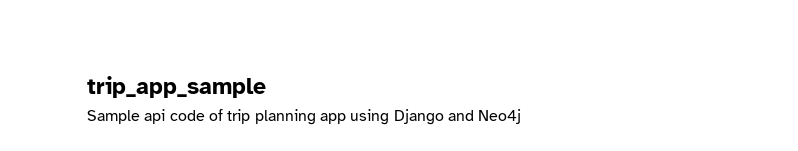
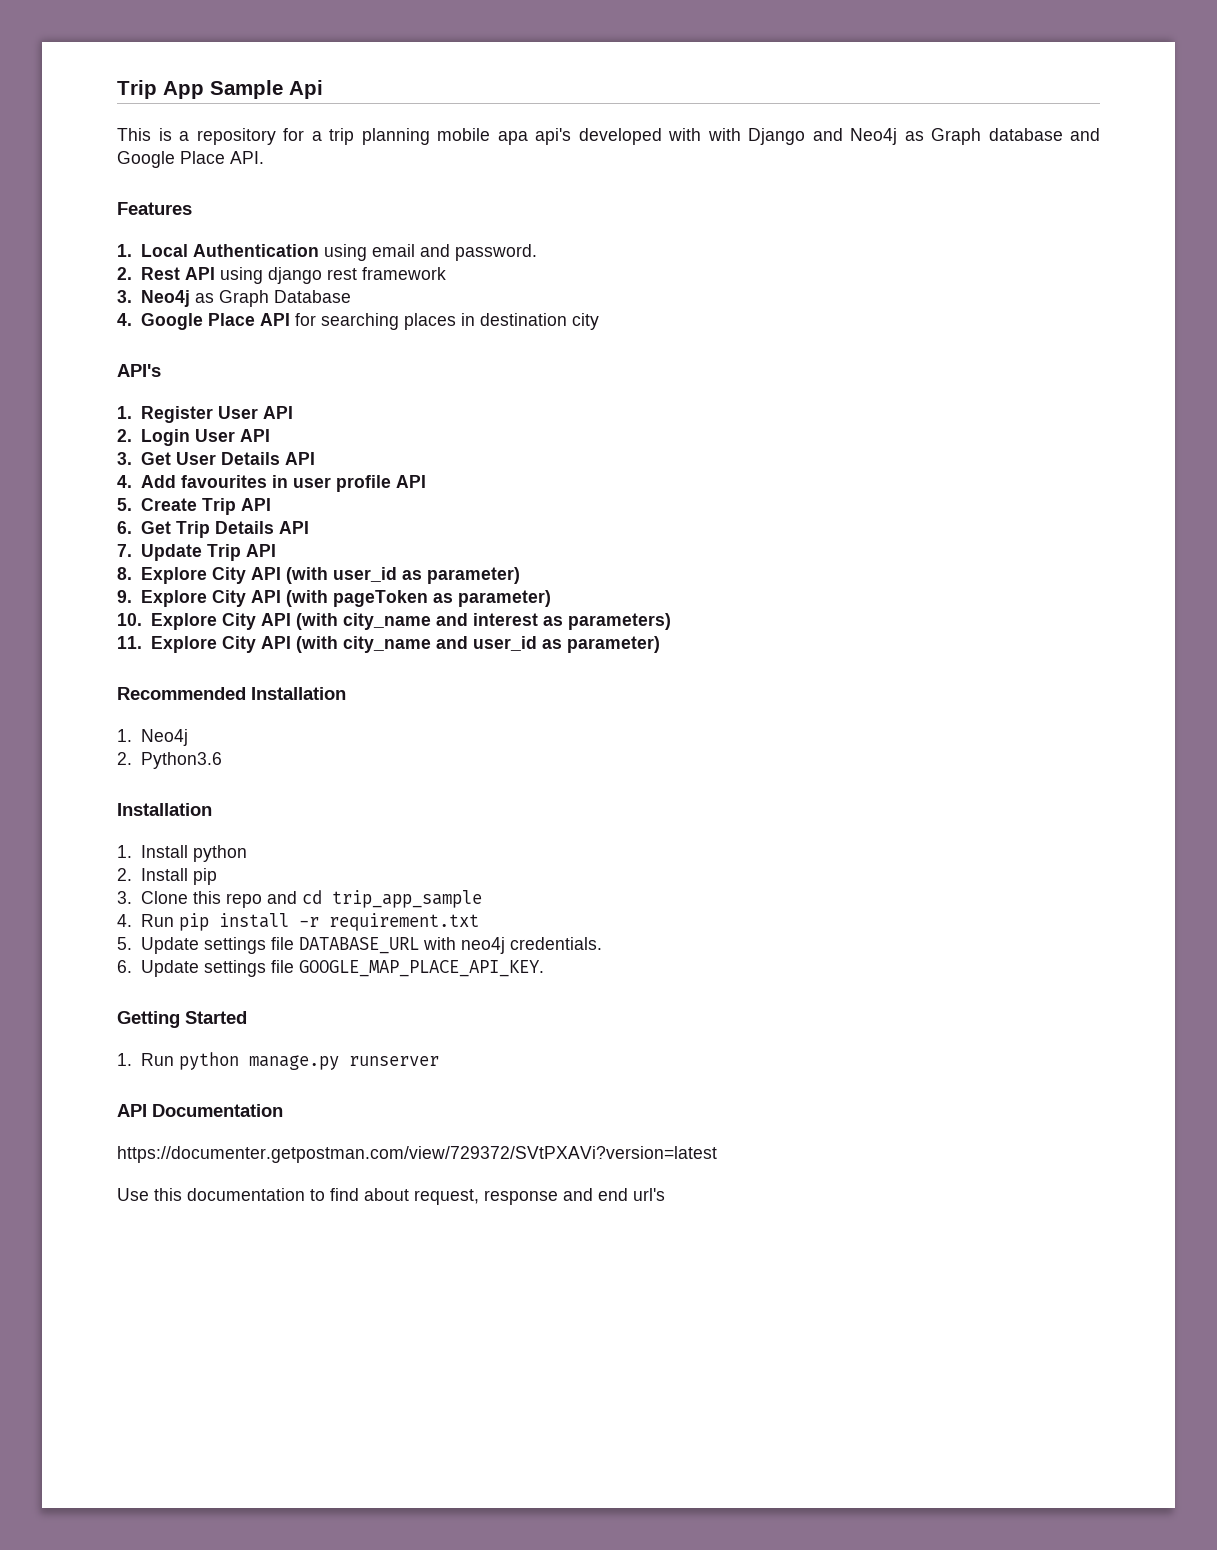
- trip_app_sample
- Sample api code of trip planning app using Django and Neo4j
+ Trip App Sample Api
+ This is a repository for a trip planning mobile apa api's developed with with Django and Neo4j as Graph database and Google Place API.
+ Features
+ 1. Local Authentication using email and password.
+ 2. Rest API using django rest framework
+ 3. Neo4j as Graph Database
+ 4. Google Place API for searching places in destination city
+ API's
+ 1. Register User API
+ 2. Login User API
+ 3. Get User Details API
+ 4. Add favourites in user profile API
+ 5. Create Trip API
+ 6. Get Trip Details API
+ 7. Update Trip API
+ 8. Explore City API (with user_id as parameter)
+ 9. Explore City API (with pageToken as parameter)
+ 10. Explore City API (with city_name and interest as parameters)
+ 11. Explore City API (with city_name and user_id as parameter)
+ Recommended Installation
+ 1. Neo4j
+ 2. Python3.6
+ Installation
+ 1. Install python
+ 2. Install pip
+ 3. Clone this repo and cd trip_app_sample
+ 4. Run pip install -r requirement.txt
+ 5. Update settings file DATABASE_URL with neo4j credentials.
+ 6. Update settings file GOOGLE_MAP_PLACE_API_KEY.
+ Getting Started
+ 1. Run python manage.py runserver
+ API Documentation
+ https://documenter.getpostman.com/view/729372/SVtPXAVi?version=latest
+ Use this documentation to find about request, response and end url's

